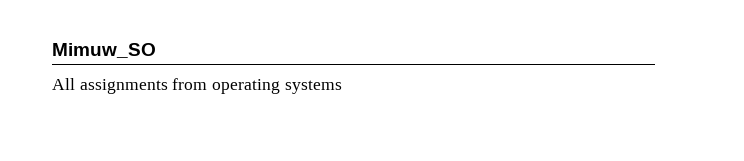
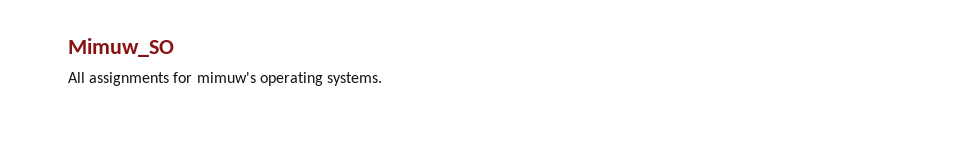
- All assignments from operating systems
+ All assignments for mimuw's operating systems.

